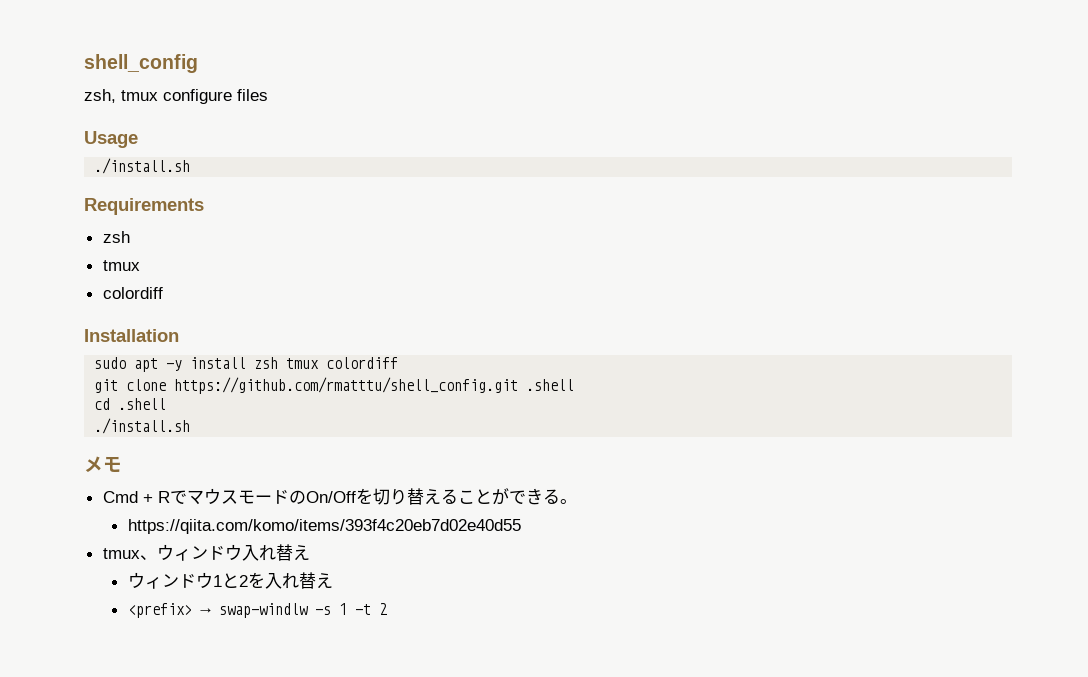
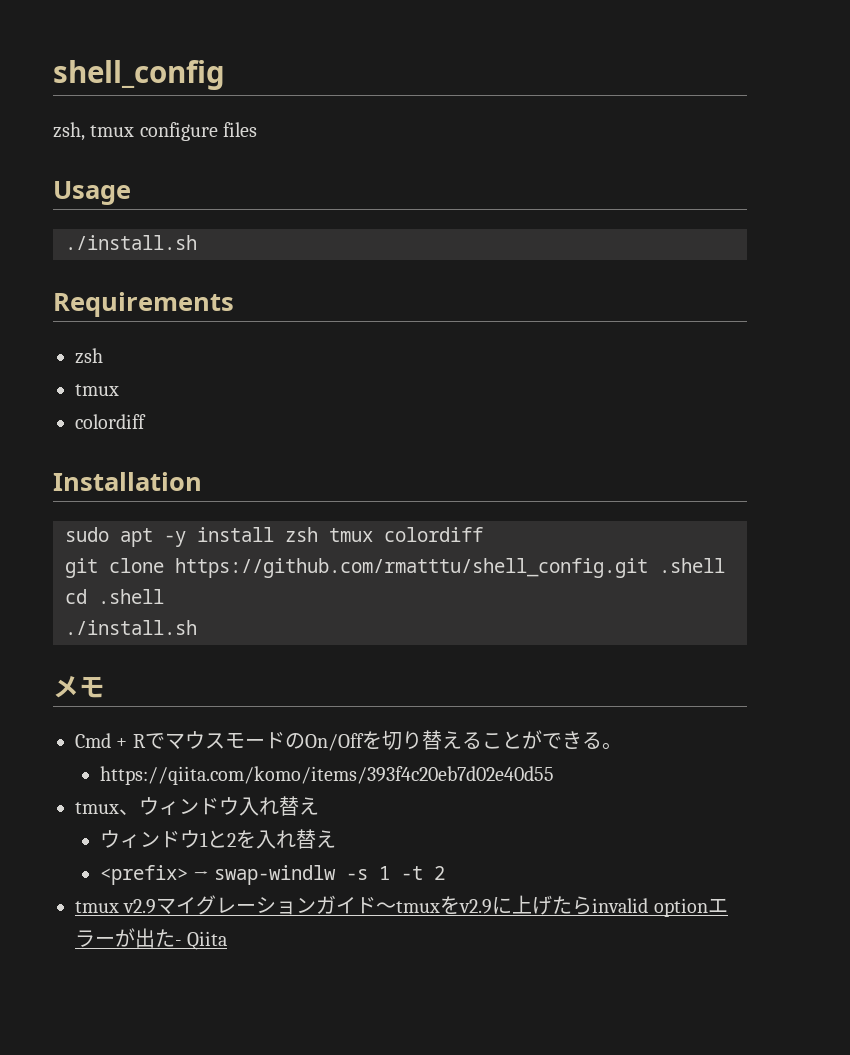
+ tmux v2.9マイグレーションガイド〜tmuxをv2.9に上げたらinvalid optionエラーが出た- Qiita

